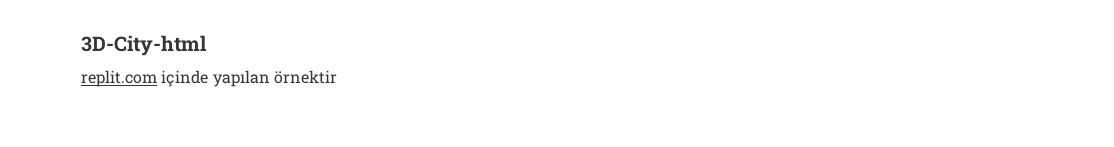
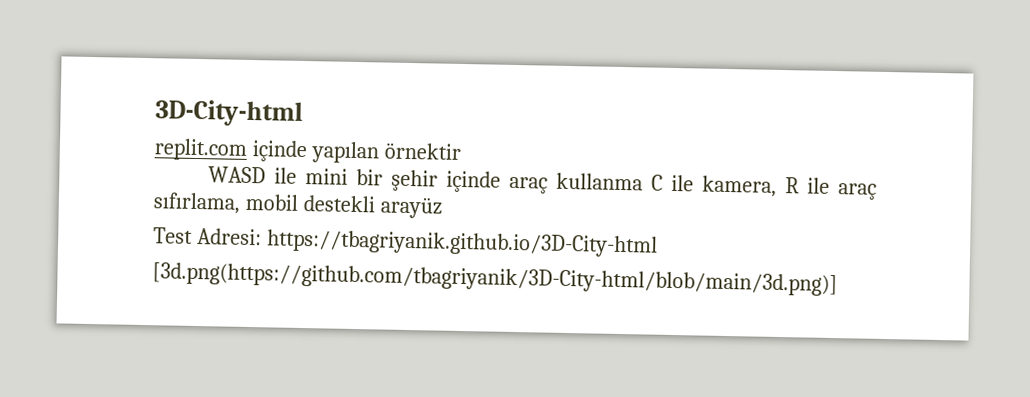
+ WASD ile mini bir şehir içinde araç kullanma C ile kamera, R ile araç sıfırlama, mobil destekli arayüz
+ Test Adresi: https://tbagriyanik.github.io/3D-City-html
+ [3d.png(https://github.com/tbagriyanik/3D-City-html/blob/main/3d.png)]

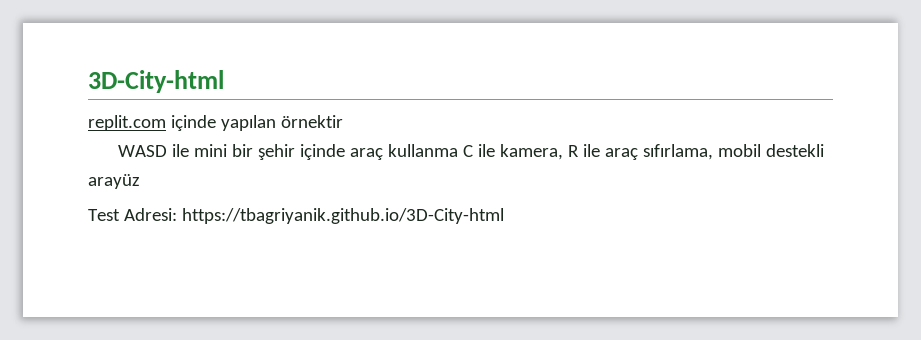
- [3d.png(https://github.com/tbagriyanik/3D-City-html/blob/main/3d.png)]

